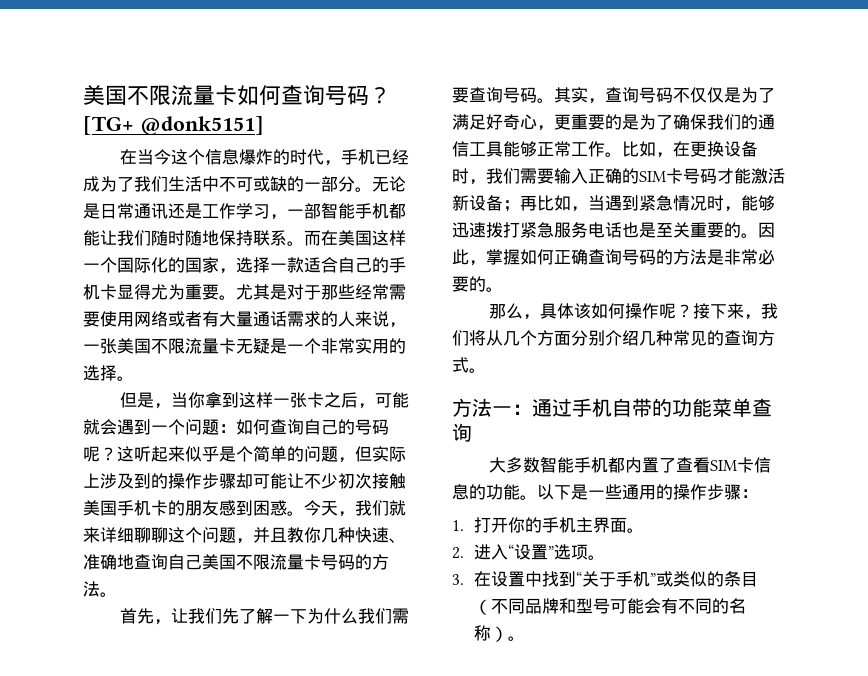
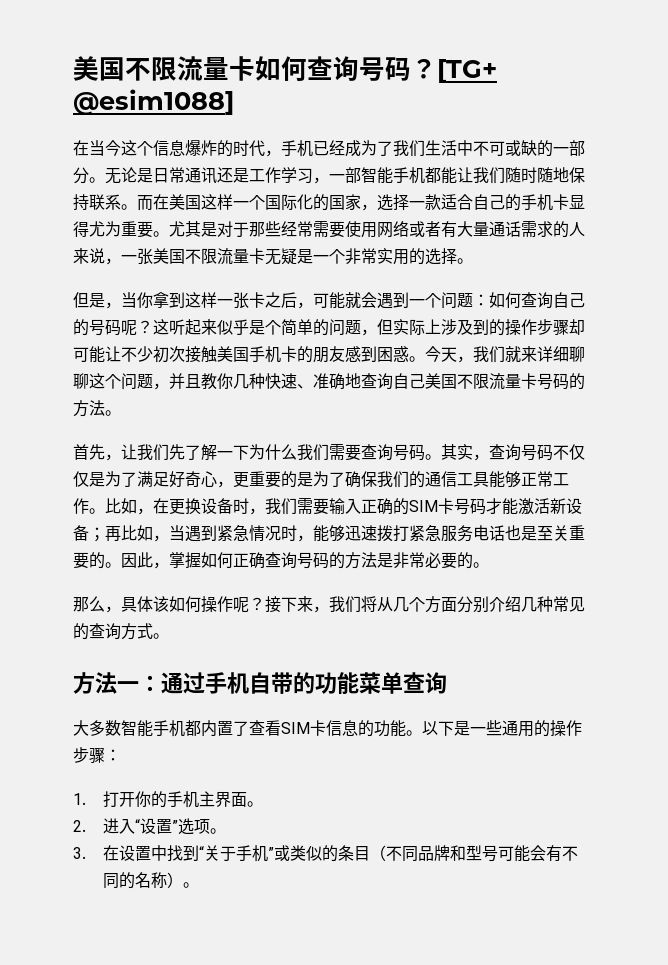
- [TG+ @donk5151]
+ [TG+ @esim1088]

